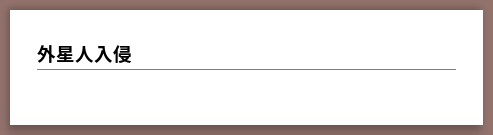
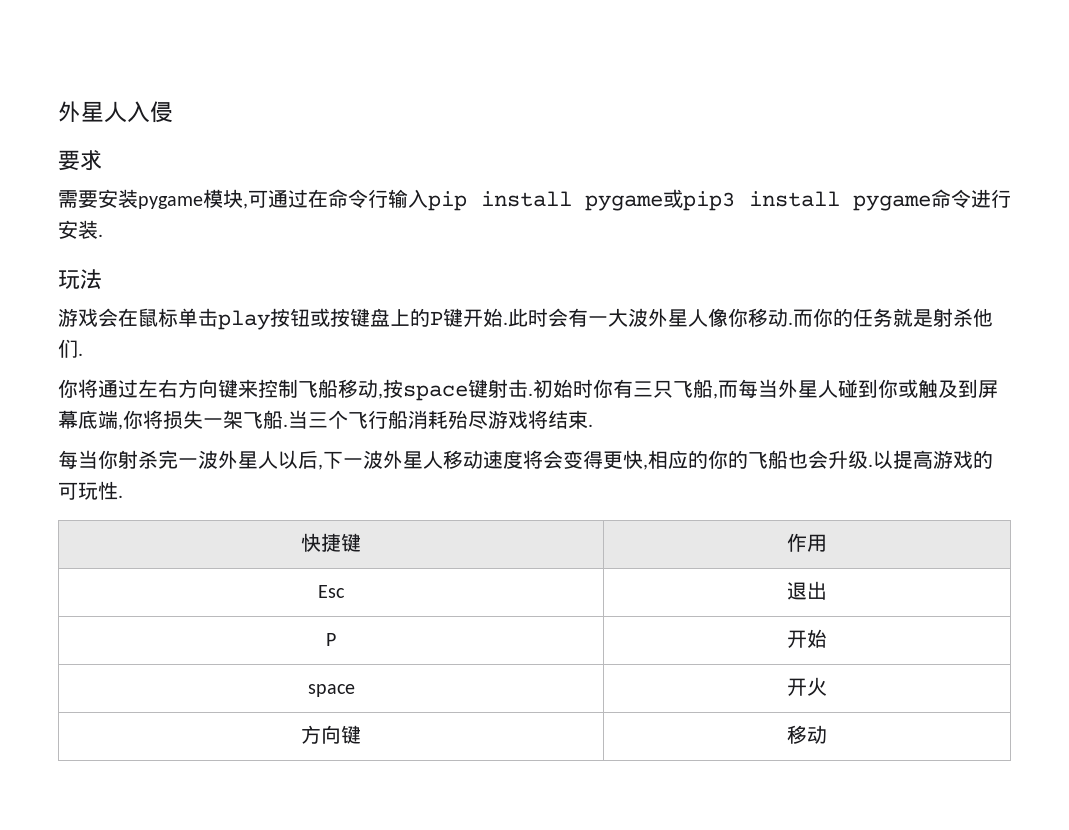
+ 要求
+ 需要安装pygame模块,可通过在命令行输入pip install pygame或pip3 install pygame命令进行安装.
+ 玩法
+ 游戏会在鼠标单击play按钮或按键盘上的P键开始.此时会有一大波外星人像你移动.而你的任务就是射杀他们.
+ 你将通过左右方向键来控制飞船移动,按space键射击.初始时你有三只飞船,而每当外星人碰到你或触及到屏幕底端,你将损失一架飞船.当三个飞行船消耗殆尽游戏将结束.
+ 每当你射杀完一波外星人以后,下一波外星人移动速度将会变得更快,相应的你的飞船也会升级.以提高游戏的可玩性.
+ 快捷键 | 作用
+ Esc | 退出
+ P | 开始
+ space | 开火
+ 方向键 | 移动

